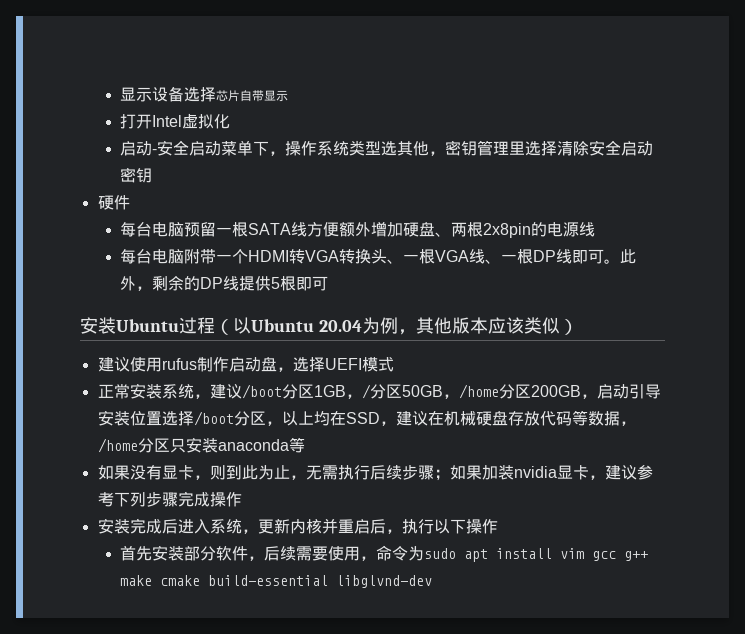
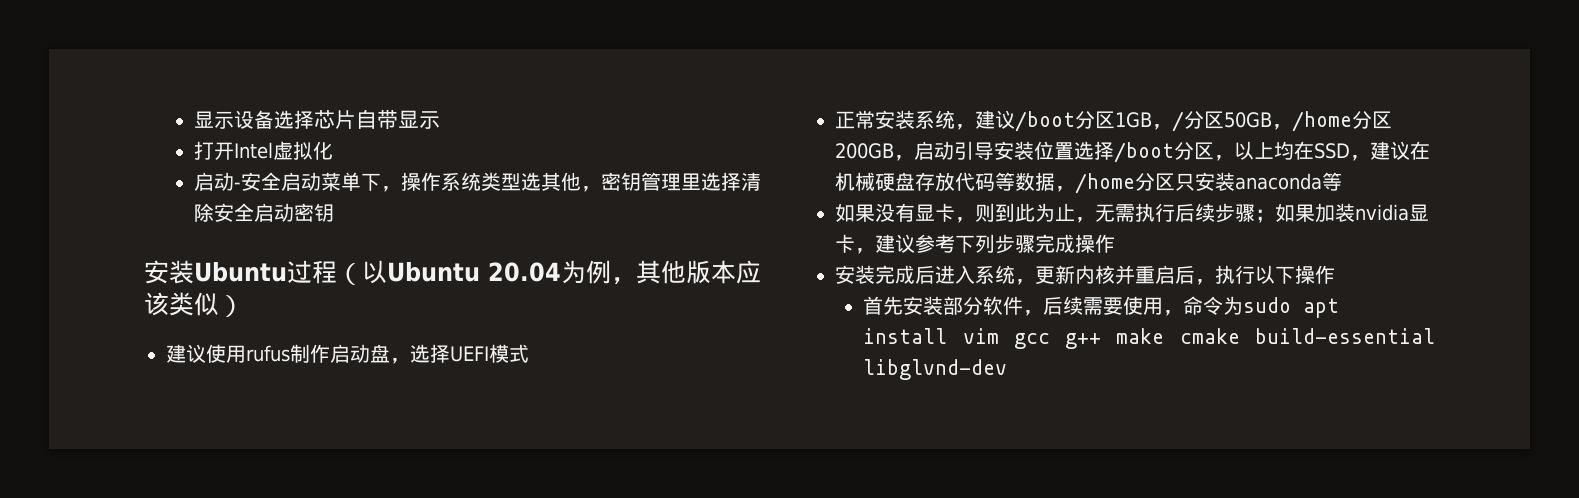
- 硬件
- 每台电脑预留一根SATA线方便额外增加硬盘、两根2x8pin的电源线
- 每台电脑附带一个HDMI转VGA转换头、一根VGA线、一根DP线即可。此外，剩余的DP线提供5根即可

